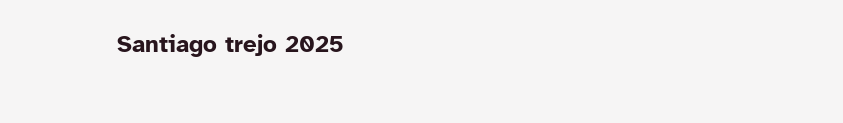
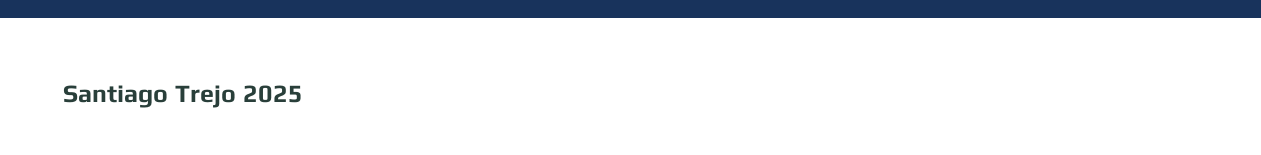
- Santiago trejo 2025
+ Santiago Trejo 2025

